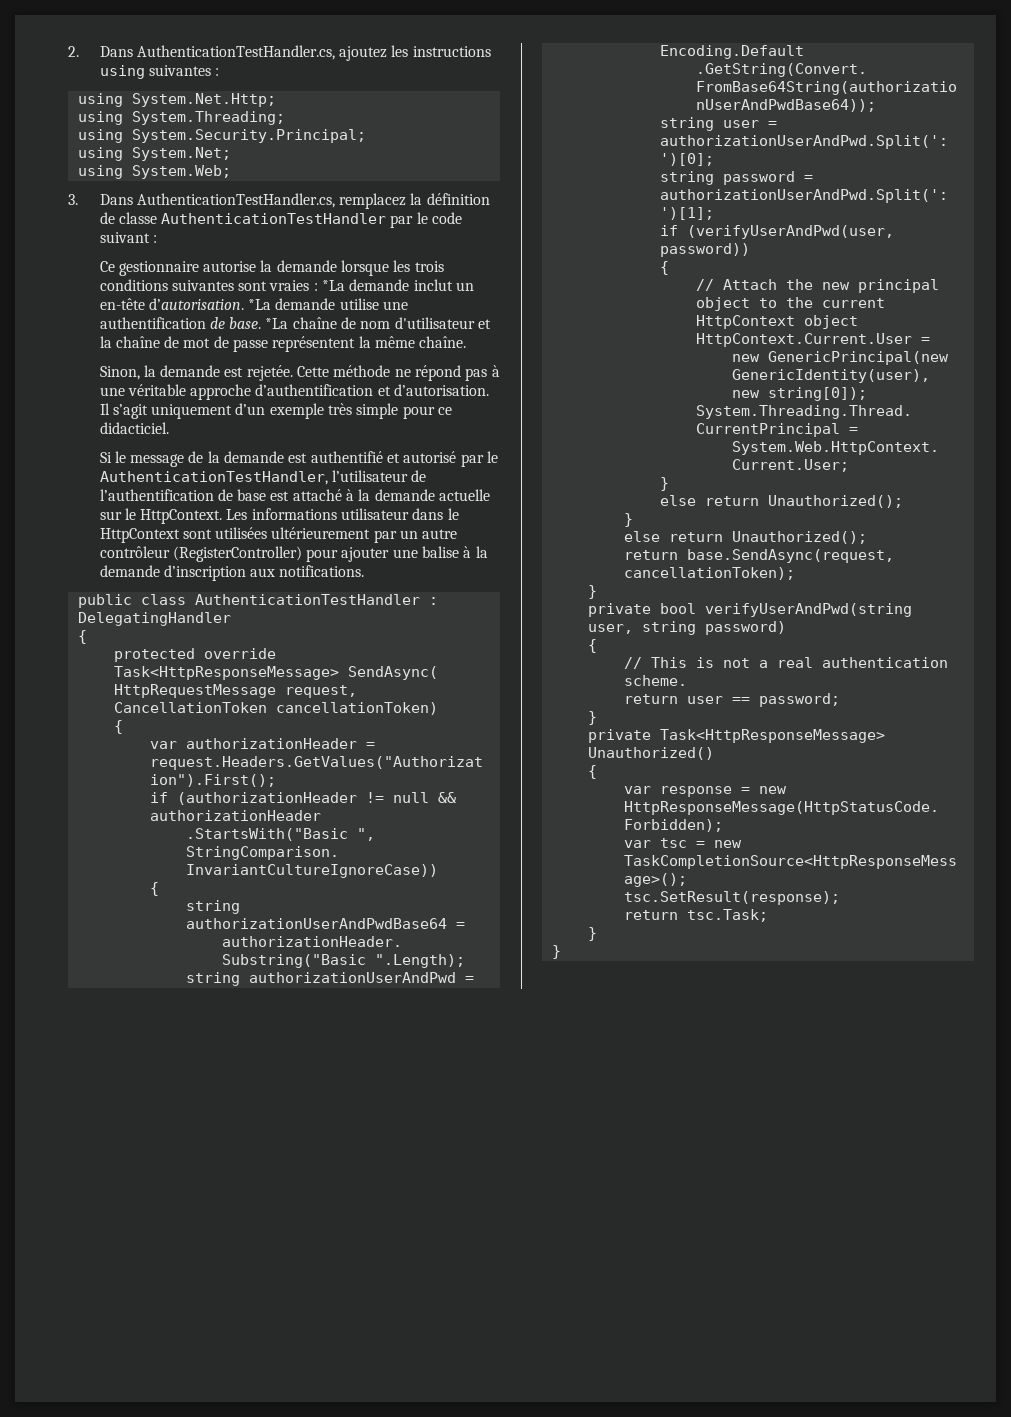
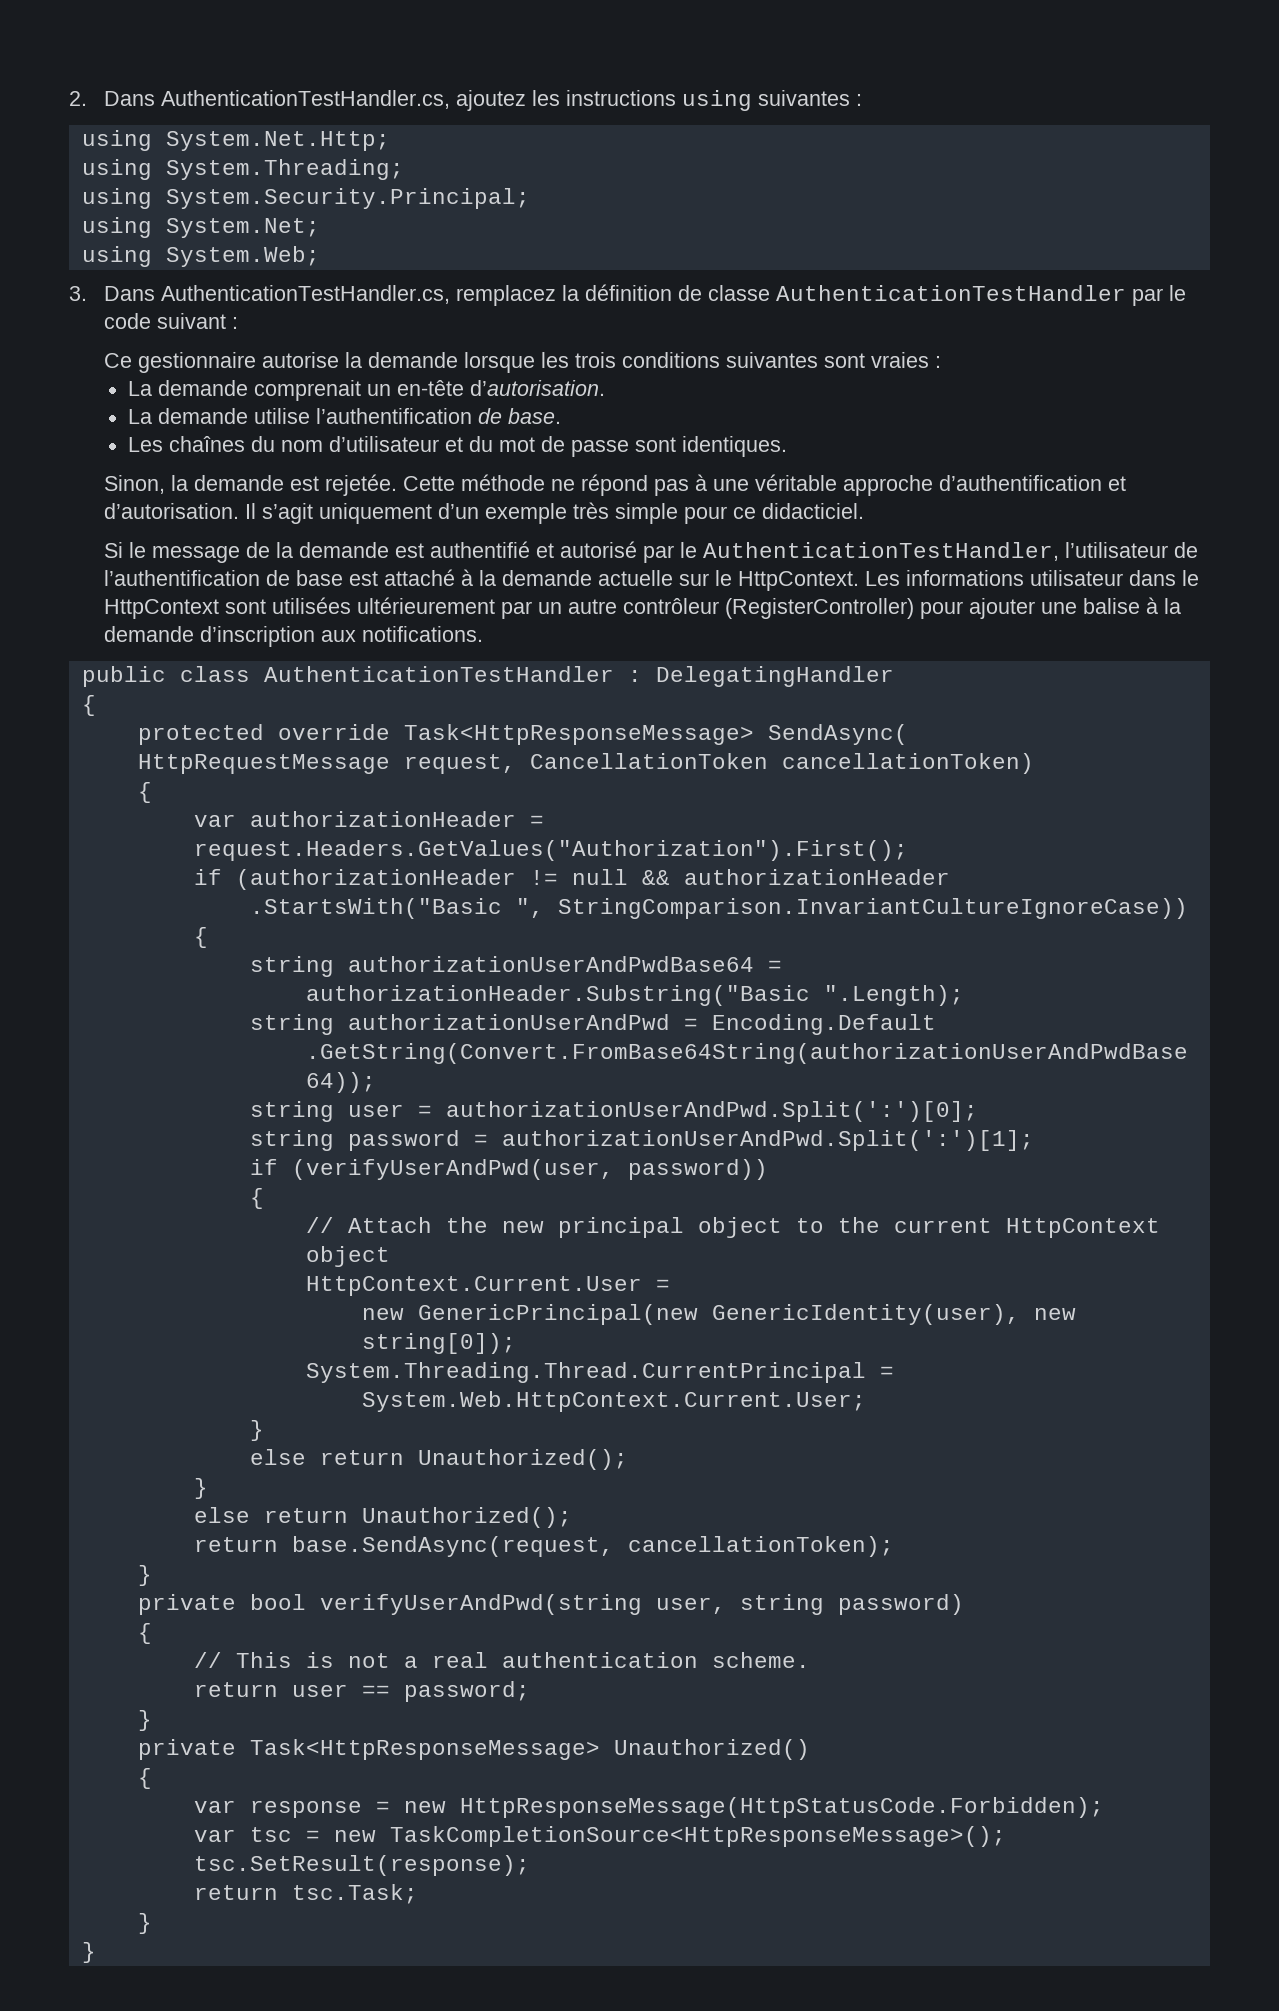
- Ce gestionnaire autorise la demande lorsque les trois conditions suivantes sont vraies : *La demande inclut un en-tête d’autorisation. *La demande utilise une authentification de base. *La chaîne de nom d'utilisateur et la chaîne de mot de passe représentent la même chaîne.
+ Ce gestionnaire autorise la demande lorsque les trois conditions suivantes sont vraies :
+ La demande comprenait un en-tête d’autorisation.
+ La demande utilise l’authentification de base.
+ Les chaînes du nom d’utilisateur et du mot de passe sont identiques.

